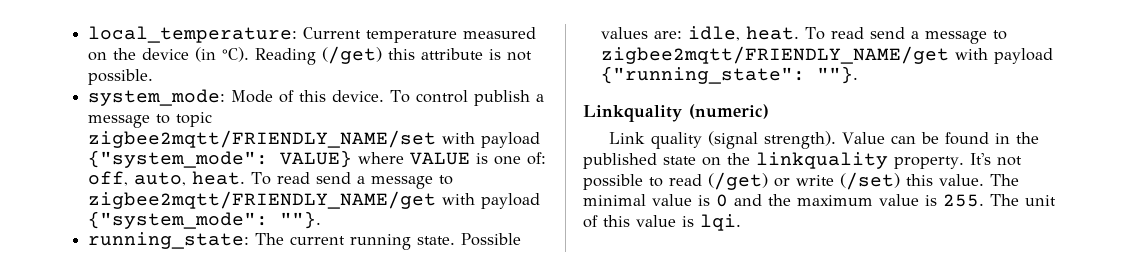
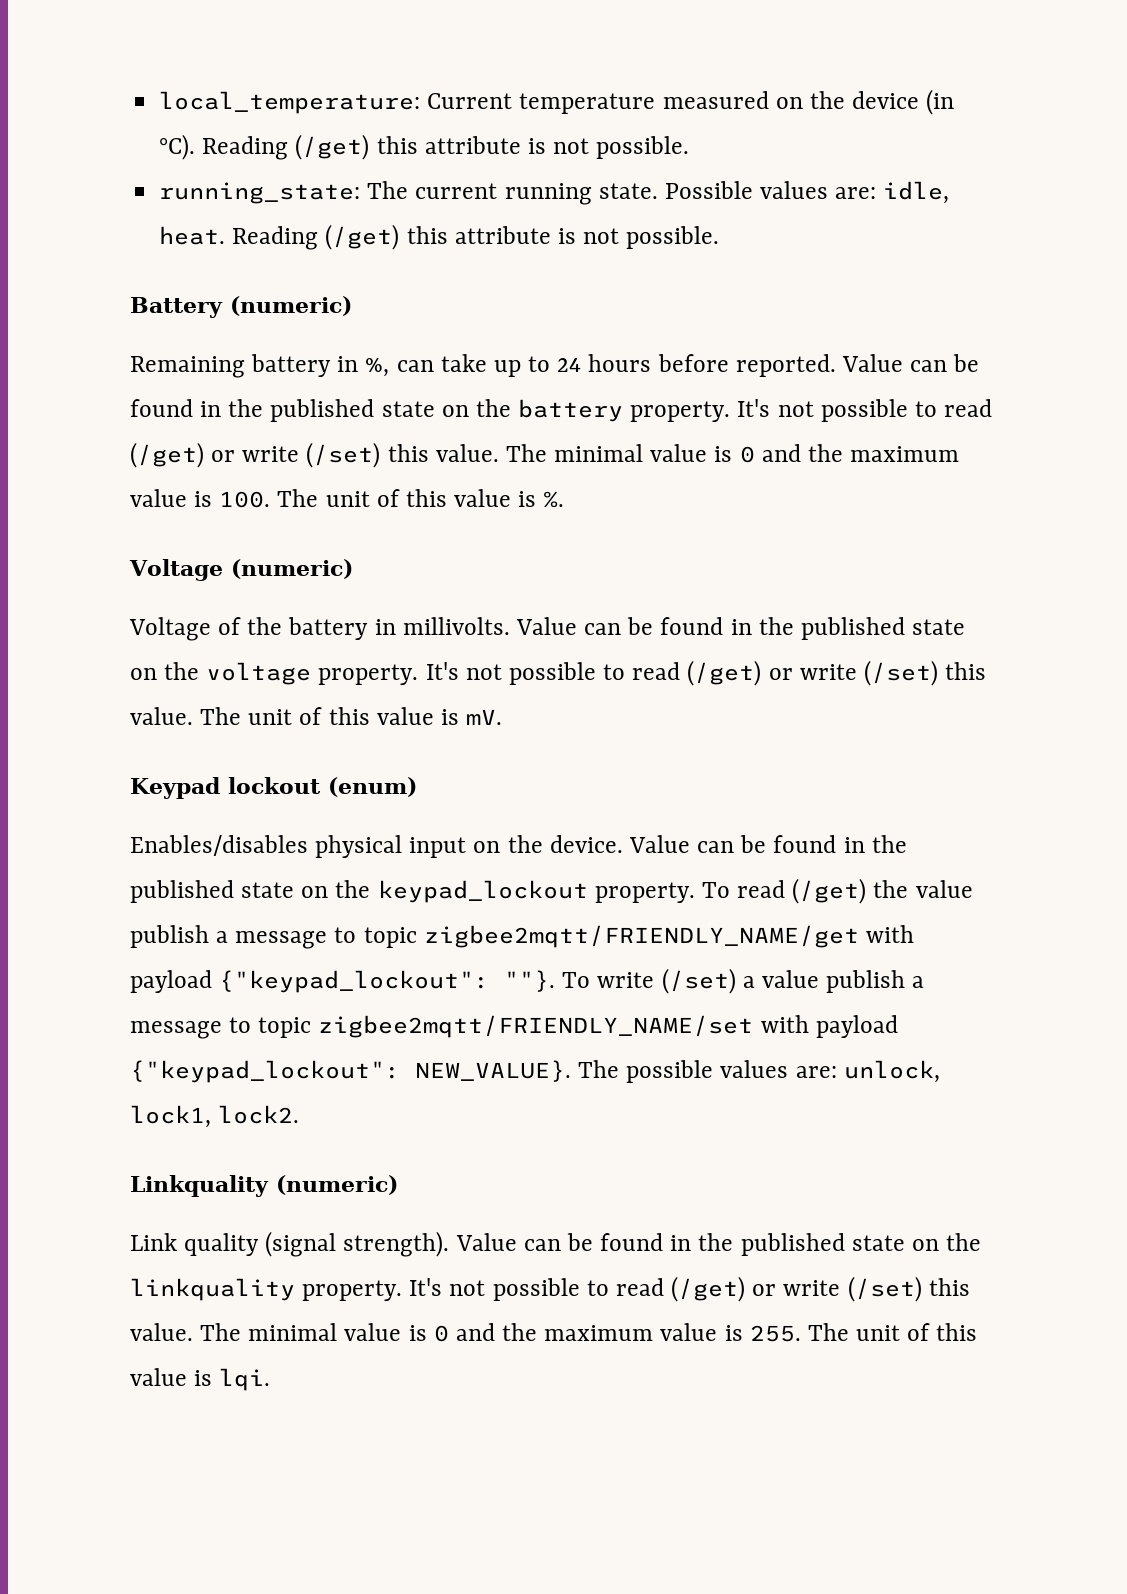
- system_mode: Mode of this device. To control publish a message to topic zigbee2mqtt/FRIENDLY_NAME/set with payload {"system_mode": VALUE} where VALUE is one of: off, auto, heat. To read send a message to zigbee2mqtt/FRIENDLY_NAME/get with payload {"system_mode": ""}.
- Possible values are: idle, heat. To read send a message to zigbee2mqtt/FRIENDLY_NAME/get with payload {"running_state": ""}.
+ Possible values are: idle, heat. Reading (/get) this attribute is not possible.
+ Battery (numeric)
+ Remaining battery in %, can take up to 24 hours before reported. Value can be found in the published state on the battery property. It's not possible to read (/get) or write (/set) this value. The minimal value is 0 and the maximum value is 100. The unit of this value is %.
+ Voltage (numeric)
+ Voltage of the battery in millivolts. Value can be found in the published state on the voltage property. It's not possible to read (/get) or write (/set) this value. The unit of this value is mV.
+ Keypad lockout (enum)
+ Enables/disables physical input on the device. Value can be found in the published state on the keypad_lockout property. To read (/get) the value publish a message to topic zigbee2mqtt/FRIENDLY_NAME/get with payload {"keypad_lockout": ""}. To write (/set) a value publish a message to topic zigbee2mqtt/FRIENDLY_NAME/set with payload {"keypad_lockout": NEW_VALUE}. The possible values are: unlock, lock1, lock2.

